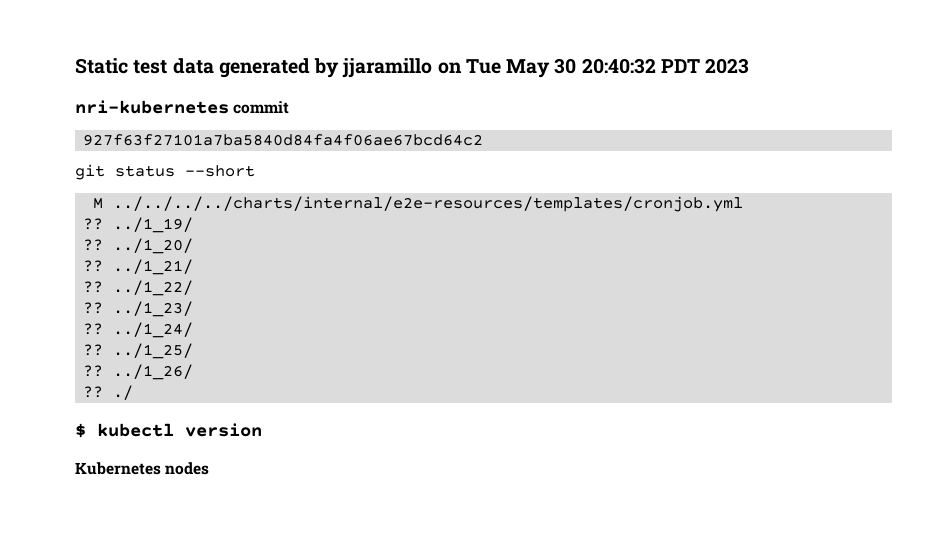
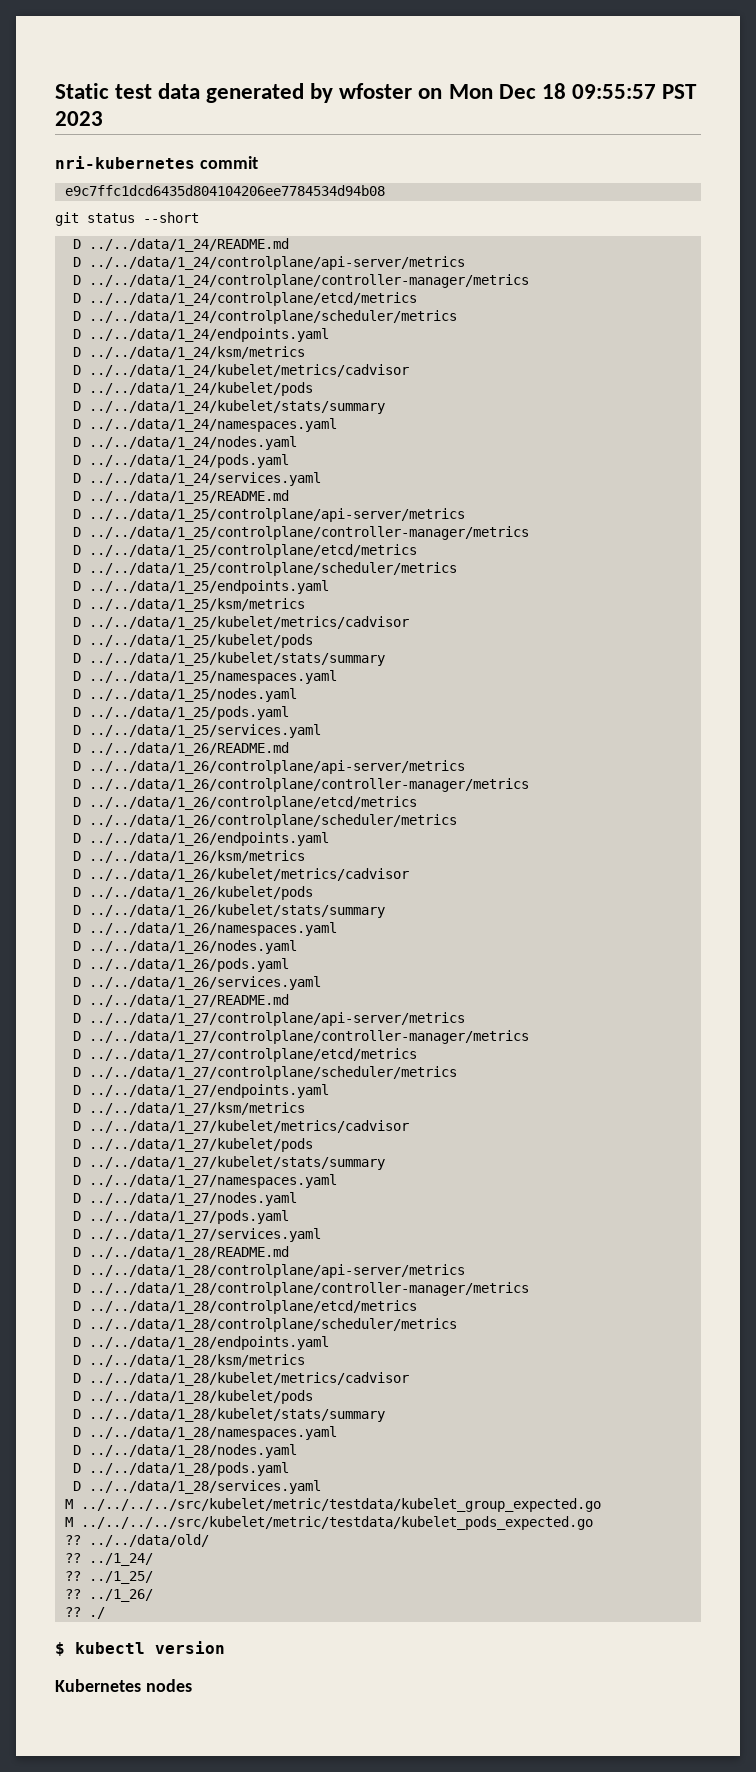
- Static test data generated by jjaramillo on Tue May 30 20:40:32 PDT 2023
+ Static test data generated by wfoster on Mon Dec 18 09:55:57 PST 2023
- 927f63f27101a7ba5840d84fa4f06ae67bcd64c2
+ e9c7ffc1dcd6435d804104206ee7784534d94b08
- M ../../../../charts/internal/e2e-resources/templates/cronjob.yml
- ?? ../1_19/
- ?? ../1_20/
- ?? ../1_21/
- ?? ../1_22/
- ?? ../1_23/
+ D ../../data/1_24/README.md
+ D ../../data/1_24/controlplane/api-server/metrics
+ D ../../data/1_24/controlplane/controller-manager/metrics
+ D ../../data/1_24/controlplane/etcd/metrics
+ D ../../data/1_24/controlplane/scheduler/metrics
+ D ../../data/1_24/endpoints.yaml
+ D ../../data/1_24/ksm/metrics
+ D ../../data/1_24/kubelet/metrics/cadvisor
+ D ../../data/1_24/kubelet/pods
+ D ../../data/1_24/kubelet/stats/summary
+ D ../../data/1_24/namespaces.yaml
+ D ../../data/1_24/nodes.yaml
+ D ../../data/1_24/pods.yaml
+ D ../../data/1_24/services.yaml
+ D ../../data/1_25/README.md
+ D ../../data/1_25/controlplane/api-server/metrics
+ D ../../data/1_25/controlplane/controller-manager/metrics
+ D ../../data/1_25/controlplane/etcd/metrics
+ D ../../data/1_25/controlplane/scheduler/metrics
+ D ../../data/1_25/endpoints.yaml
+ D ../../data/1_25/ksm/metrics
+ D ../../data/1_25/kubelet/metrics/cadvisor
+ D ../../data/1_25/kubelet/pods
+ D ../../data/1_25/kubelet/stats/summary
+ D ../../data/1_25/namespaces.yaml
+ D ../../data/1_25/nodes.yaml
+ D ../../data/1_25/pods.yaml
+ D ../../data/1_25/services.yaml
+ D ../../data/1_26/README.md
+ D ../../data/1_26/controlplane/api-server/metrics
+ D ../../data/1_26/controlplane/controller-manager/metrics
+ D ../../data/1_26/controlplane/etcd/metrics
+ D ../../data/1_26/controlplane/scheduler/metrics
+ D ../../data/1_26/endpoints.yaml
+ D ../../data/1_26/ksm/metrics
+ D ../../data/1_26/kubelet/metrics/cadvisor
+ D ../../data/1_26/kubelet/pods
+ D ../../data/1_26/kubelet/stats/summary
+ D ../../data/1_26/namespaces.yaml
+ D ../../data/1_26/nodes.yaml
+ D ../../data/1_26/pods.yaml
+ D ../../data/1_26/services.yaml
+ D ../../data/1_27/README.md
+ D ../../data/1_27/controlplane/api-server/metrics
+ D ../../data/1_27/controlplane/controller-manager/metrics
+ D ../../data/1_27/controlplane/etcd/metrics
+ D ../../data/1_27/controlplane/scheduler/metrics
+ D ../../data/1_27/endpoints.yaml
+ D ../../data/1_27/ksm/metrics
+ D ../../data/1_27/kubelet/metrics/cadvisor
+ D ../../data/1_27/kubelet/pods
+ D ../../data/1_27/kubelet/stats/summary
+ D ../../data/1_27/namespaces.yaml
+ D ../../data/1_27/nodes.yaml
+ D ../../data/1_27/pods.yaml
+ D ../../data/1_27/services.yaml
+ D ../../data/1_28/README.md
+ D ../../data/1_28/controlplane/api-server/metrics
+ D ../../data/1_28/controlplane/controller-manager/metrics
+ D ../../data/1_28/controlplane/etcd/metrics
+ D ../../data/1_28/controlplane/scheduler/metrics
+ D ../../data/1_28/endpoints.yaml
+ D ../../data/1_28/ksm/metrics
+ D ../../data/1_28/kubelet/metrics/cadvisor
+ D ../../data/1_28/kubelet/pods
+ D ../../data/1_28/kubelet/stats/summary
+ D ../../data/1_28/namespaces.yaml
+ D ../../data/1_28/nodes.yaml
+ D ../../data/1_28/pods.yaml
+ D ../../data/1_28/services.yaml
+ M ../../../../src/kubelet/metric/testdata/kubelet_group_expected.go
+ M ../../../../src/kubelet/metric/testdata/kubelet_pods_expected.go
+ ?? ../../data/old/

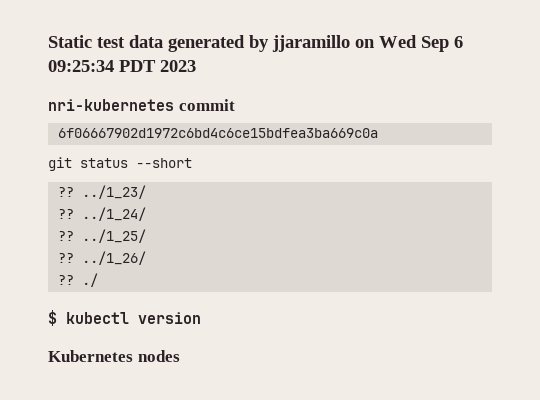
- Static test data generated by wfoster on Mon Dec 18 09:55:57 PST 2023
+ Static test data generated by jjaramillo on Wed Sep 6 09:25:34 PDT 2023
- e9c7ffc1dcd6435d804104206ee7784534d94b08
+ 6f06667902d1972c6bd4c6ce15bdfea3ba669c0a
- D ../../data/1_24/README.md
- D ../../data/1_24/controlplane/api-server/metrics
- D ../../data/1_24/controlplane/controller-manager/metrics
- D ../../data/1_24/controlplane/etcd/metrics
- D ../../data/1_24/controlplane/scheduler/metrics
- D ../../data/1_24/endpoints.yaml
- D ../../data/1_24/ksm/metrics
- D ../../data/1_24/kubelet/metrics/cadvisor
- D ../../data/1_24/kubelet/pods
- D ../../data/1_24/kubelet/stats/summary
- D ../../data/1_24/namespaces.yaml
- D ../../data/1_24/nodes.yaml
- D ../../data/1_24/pods.yaml
- D ../../data/1_24/services.yaml
- D ../../data/1_25/README.md
- D ../../data/1_25/controlplane/api-server/metrics
- D ../../data/1_25/controlplane/controller-manager/metrics
- D ../../data/1_25/controlplane/etcd/metrics
- D ../../data/1_25/controlplane/scheduler/metrics
- D ../../data/1_25/endpoints.yaml
- D ../../data/1_25/ksm/metrics
- D ../../data/1_25/kubelet/metrics/cadvisor
- D ../../data/1_25/kubelet/pods
- D ../../data/1_25/kubelet/stats/summary
- D ../../data/1_25/namespaces.yaml
- D ../../data/1_25/nodes.yaml
- D ../../data/1_25/pods.yaml
- D ../../data/1_25/services.yaml
- D ../../data/1_26/README.md
- D ../../data/1_26/controlplane/api-server/metrics
- D ../../data/1_26/controlplane/controller-manager/metrics
- D ../../data/1_26/controlplane/etcd/metrics
- D ../../data/1_26/controlplane/scheduler/metrics
- D ../../data/1_26/endpoints.yaml
- D ../../data/1_26/ksm/metrics
- D ../../data/1_26/kubelet/metrics/cadvisor
- D ../../data/1_26/kubelet/pods
- D ../../data/1_26/kubelet/stats/summary
- D ../../data/1_26/namespaces.yaml
- D ../../data/1_26/nodes.yaml
- D ../../data/1_26/pods.yaml
- D ../../data/1_26/services.yaml
- D ../../data/1_27/README.md
- D ../../data/1_27/controlplane/api-server/metrics
- D ../../data/1_27/controlplane/controller-manager/metrics
- D ../../data/1_27/controlplane/etcd/metrics
- D ../../data/1_27/controlplane/scheduler/metrics
- D ../../data/1_27/endpoints.yaml
- D ../../data/1_27/ksm/metrics
- D ../../data/1_27/kubelet/metrics/cadvisor
- D ../../data/1_27/kubelet/pods
- D ../../data/1_27/kubelet/stats/summary
- D ../../data/1_27/namespaces.yaml
- D ../../data/1_27/nodes.yaml
- D ../../data/1_27/pods.yaml
- D ../../data/1_27/services.yaml
- D ../../data/1_28/README.md
- D ../../data/1_28/controlplane/api-server/metrics
- D ../../data/1_28/controlplane/controller-manager/metrics
- D ../../data/1_28/controlplane/etcd/metrics
- D ../../data/1_28/controlplane/scheduler/metrics
- D ../../data/1_28/endpoints.yaml
- D ../../data/1_28/ksm/metrics
- D ../../data/1_28/kubelet/metrics/cadvisor
- D ../../data/1_28/kubelet/pods
- D ../../data/1_28/kubelet/stats/summary
- D ../../data/1_28/namespaces.yaml
- D ../../data/1_28/nodes.yaml
- D ../../data/1_28/pods.yaml
- D ../../data/1_28/services.yaml
- M ../../../../src/kubelet/metric/testdata/kubelet_group_expected.go
- M ../../../../src/kubelet/metric/testdata/kubelet_pods_expected.go
- ?? ../../data/old/
+ ?? ../1_23/

